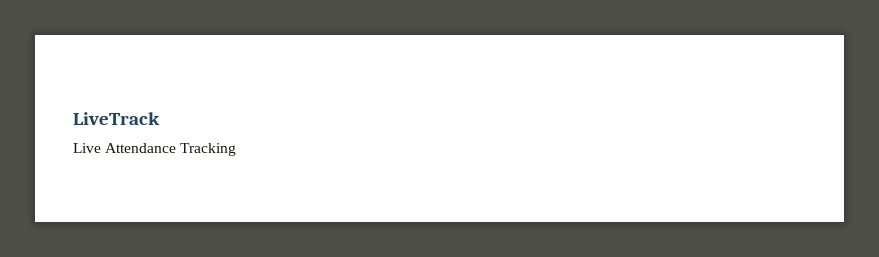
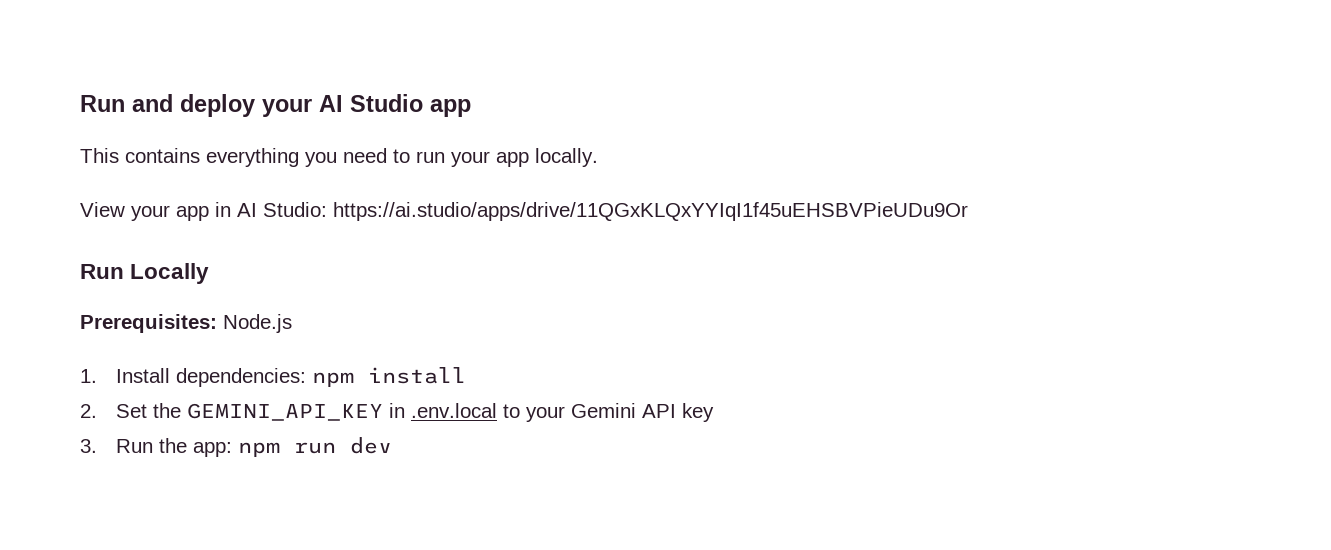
- LiveTrack
- Live Attendance Tracking
+ Run and deploy your AI Studio app
+ This contains everything you need to run your app locally.
+ View your app in AI Studio: https://ai.studio/apps/drive/11QGxKLQxYYIqI1f45uEHSBVPieUDu9Or
+ Run Locally
+ Prerequisites: Node.js
+ 1. Install dependencies: npm install
+ 2. Set the GEMINI_API_KEY in .env.local to your Gemini API key
+ 3. Run the app: npm run dev

